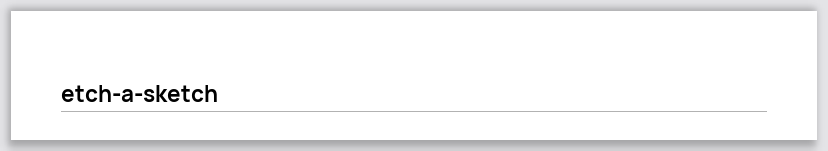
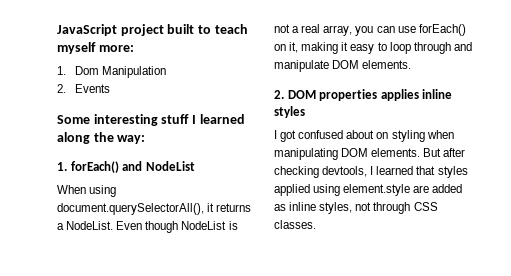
- etch-a-sketch
+ JavaScript project built to teach myself more:
+ 1. Dom Manipulation
+ 2. Events
+ Some interesting stuff I learned along the way:
+ 1. forEach() and NodeList
+ When using document.querySelectorAll(), it returns a NodeList. Even though NodeList is not a real array, you can use forEach() on it, making it easy to loop through and manipulate DOM elements.
+ 2. DOM properties applies inline styles
+ I got confused about on styling when manipulating DOM elements. But after checking devtools, I learned that styles applied using element.style are added as inline styles, not through CSS classes.

